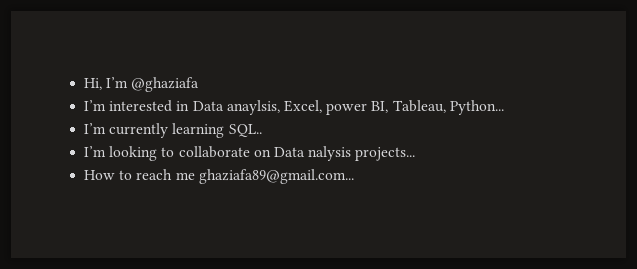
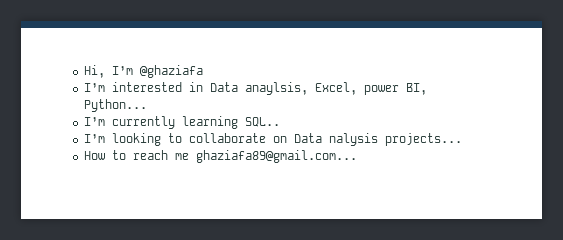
- I’m interested in Data anaylsis, Excel, power BI, Tableau, Python...
+ I’m interested in Data anaylsis, Excel, power BI, Python...

